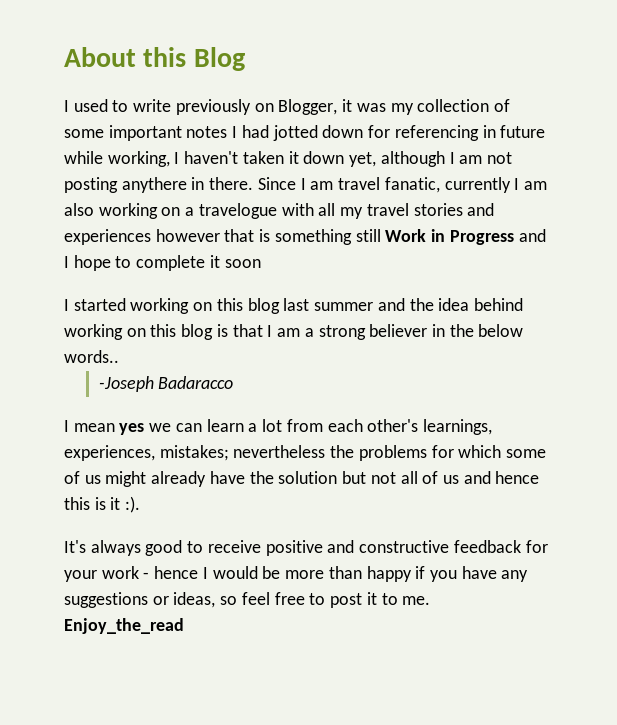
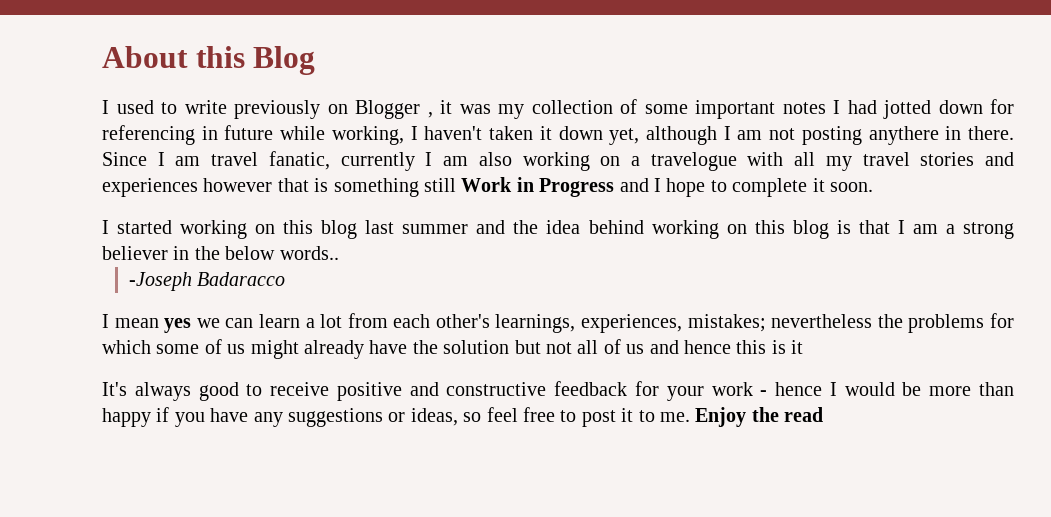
- I used to write previously on Blogger, it was my collection of some important notes I had jotted down for referencing in future while working, I haven't taken it down yet, although I am not posting anythere in there.
+ I used to write previously on Blogger , it was my collection of some important notes I had jotted down for referencing in future while working, I haven't taken it down yet, although I am not posting anythere in there.
- Since I am travel fanatic, currently I am also working on a travelogue with all my travel stories and experiences however that is something still Work in Progress and I hope to complete it soon
+ Since I am travel fanatic, currently I am also working on a travelogue with all my travel stories and experiences however that is something still Work in Progress and I hope to complete it soon.
- I mean yes we can learn a lot from each other's learnings, experiences, mistakes; nevertheless the problems for which some of us might already have the solution but not all of us and hence this is it :).
+ I mean yes we can learn a lot from each other's learnings, experiences, mistakes; nevertheless the problems for which some of us might already have the solution but not all of us and hence this is it
- Enjoy_the_read
+ Enjoy the read

